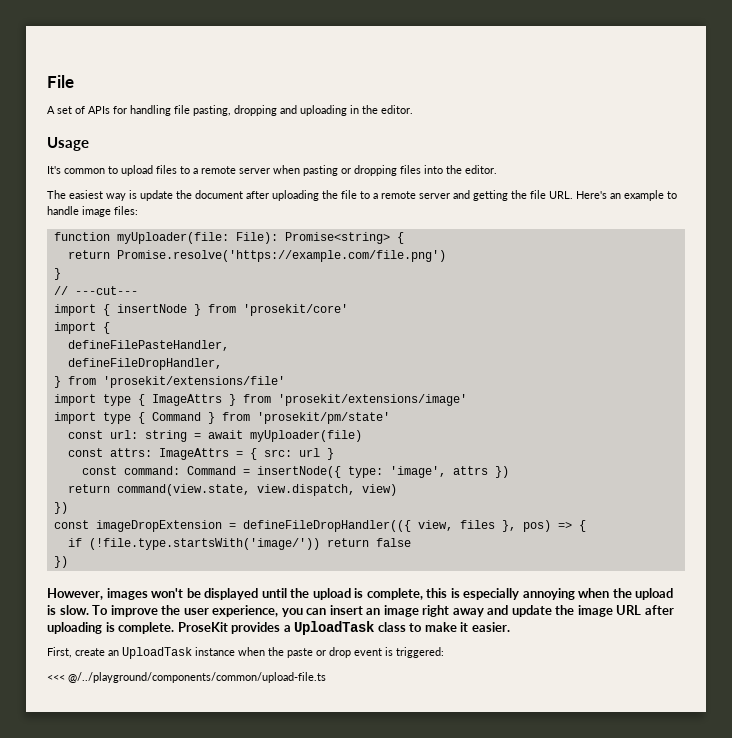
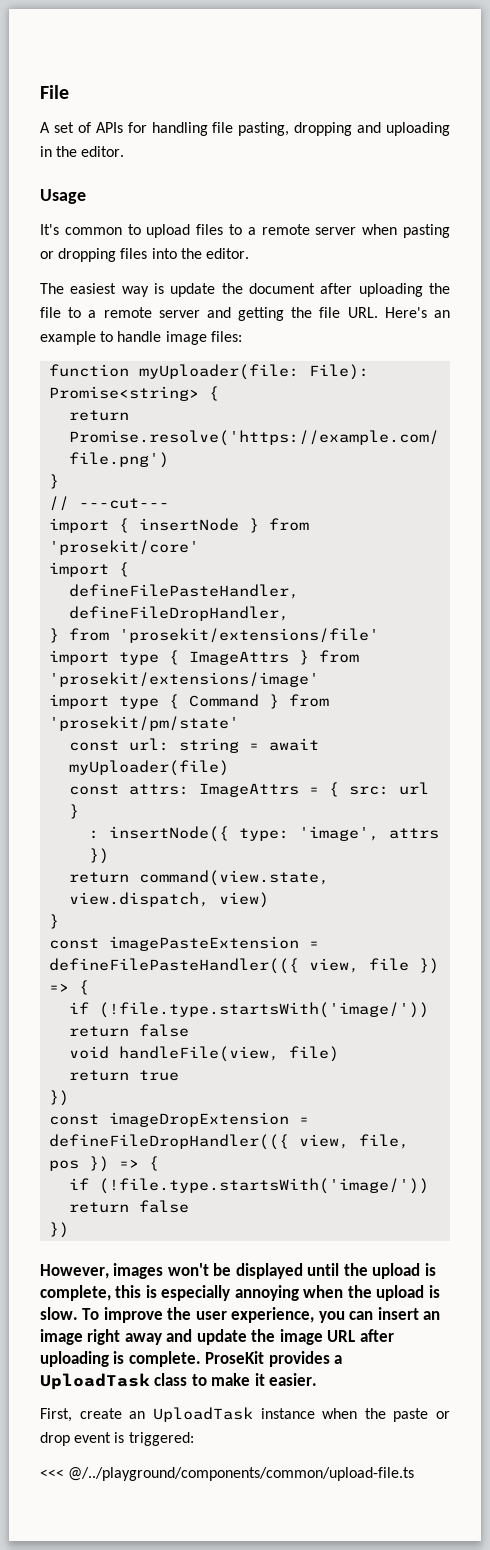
- const command: Command = insertNode({ type: 'image', attrs })
+ : insertNode({ type: 'image', attrs })
  return command(view.state, view.dispatch, view)
+ }
+ const imagePasteExtension = defineFilePasteHandler(({ view, file }) => {
+ if (!file.type.startsWith('image/')) return false
+ void handleFile(view, file)
+ return true
- const imageDropExtension = defineFileDropHandler(({ view, files }, pos) => {
+ const imageDropExtension = defineFileDropHandler(({ view, file, pos }) => {

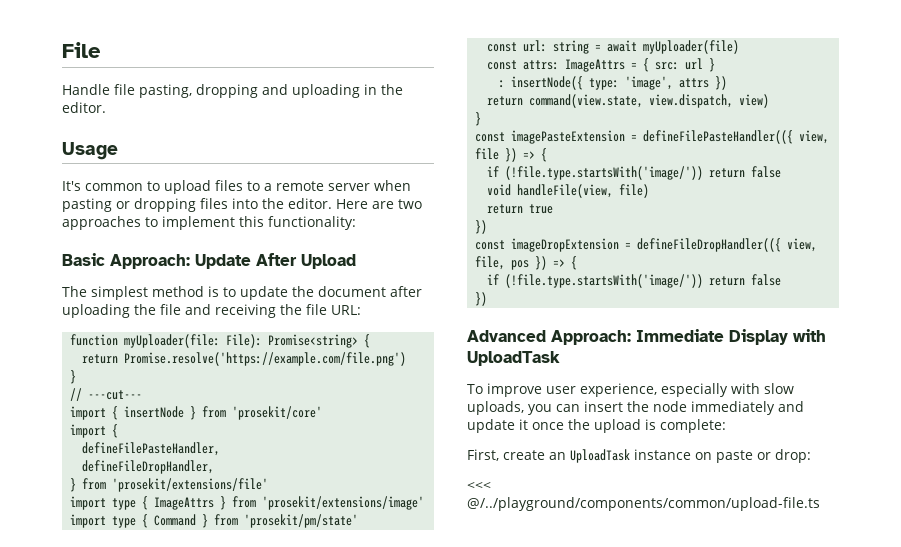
- A set of APIs for handling file pasting, dropping and uploading in the editor.
+ Handle file pasting, dropping and uploading in the editor.
- It's common to upload files to a remote server when pasting or dropping files into the editor.
- The easiest way is update the document after uploading the file to a remote server and getting the file URL. Here's an example to handle image files:
+ It's common to upload files to a remote server when pasting or dropping files into the editor. Here are two approaches to implement this functionality:
+ Basic Approach: Update After Upload
+ The simplest method is to update the document after uploading the file and receiving the file URL:
- However, images won't be displayed until the upload is complete, this is especially annoying when the upload is slow. To improve the user experience, you can insert an image right away and update the image URL after uploading is complete. ProseKit provides a UploadTask class to make it easier.
+ Advanced Approach: Immediate Display with UploadTask
+ To improve user experience, especially with slow uploads, you can insert the node immediately and update it once the upload is complete:
- First, create an UploadTask instance when the paste or drop event is triggered:
+ First, create an UploadTask instance on paste or drop:

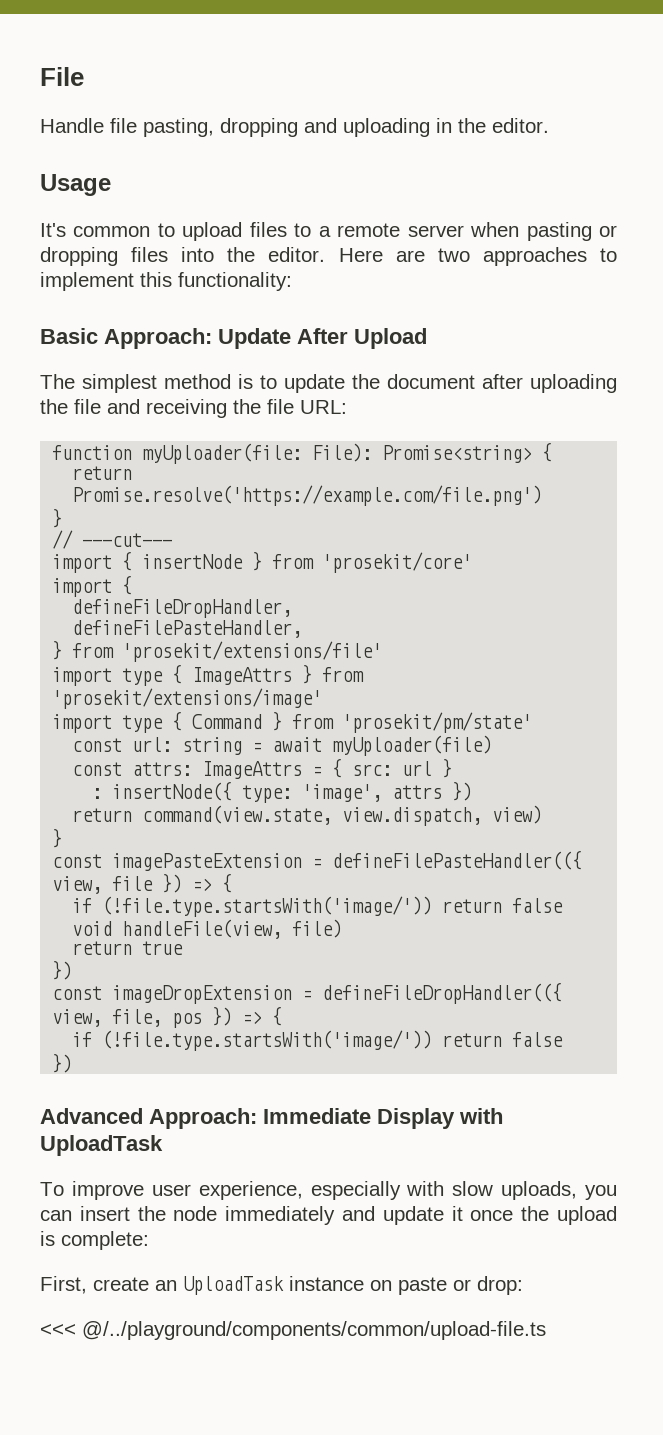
+ defineFileDropHandler,
- defineFileDropHandler,

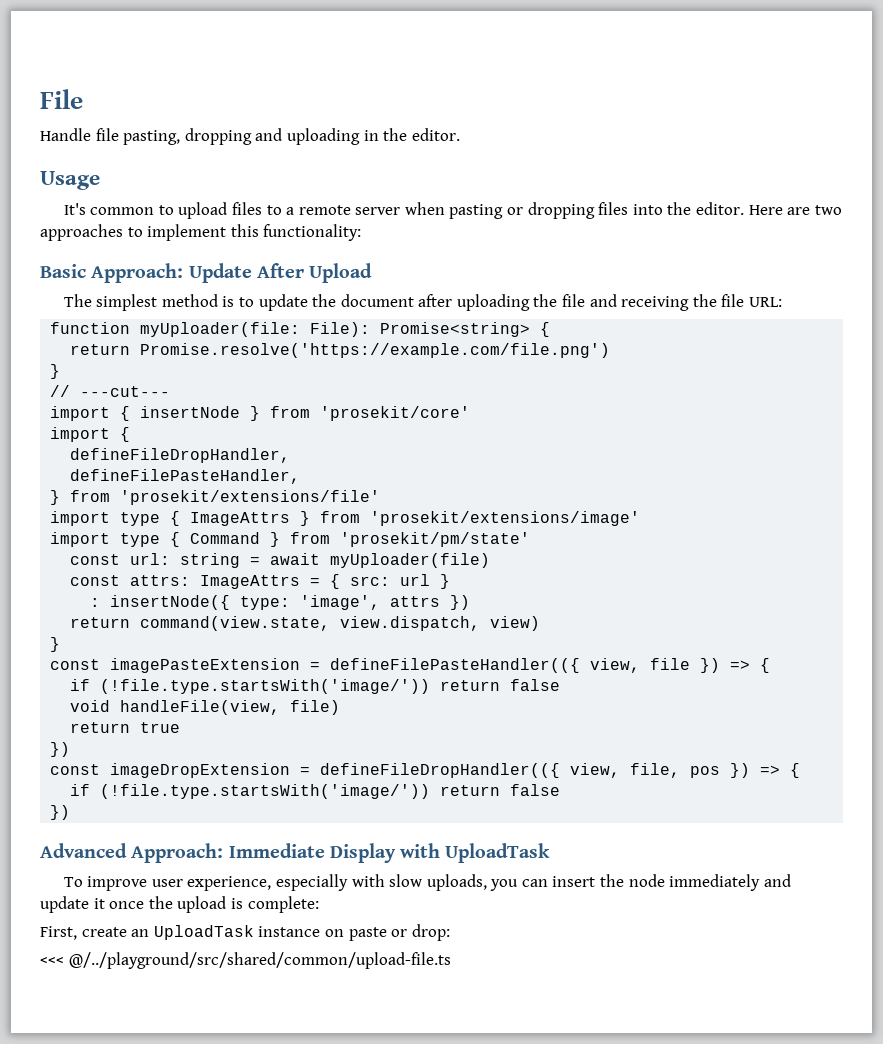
- <<< @/../playground/components/common/upload-file.ts
+ <<< @/../playground/src/shared/common/upload-file.ts

